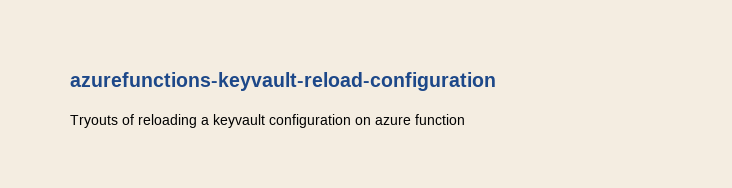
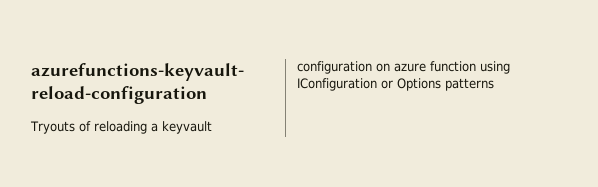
- Tryouts of reloading a keyvault configuration on azure function
+ Tryouts of reloading a keyvault configuration on azure function using IConfiguration or Options patterns

